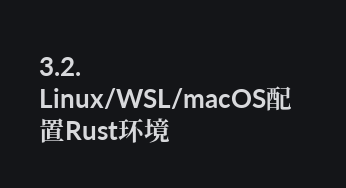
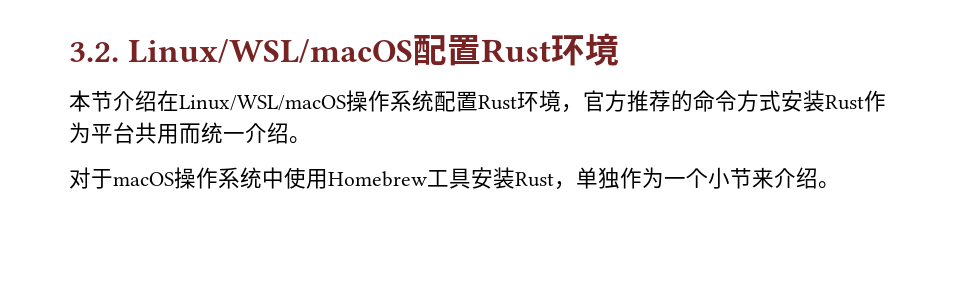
+ 本节介绍在Linux/WSL/macOS操作系统配置Rust环境，官方推荐的命令方式安装Rust作为平台共用而统一介绍。
+ 对于macOS操作系统中使用Homebrew工具安装Rust，单独作为一个小节来介绍。

